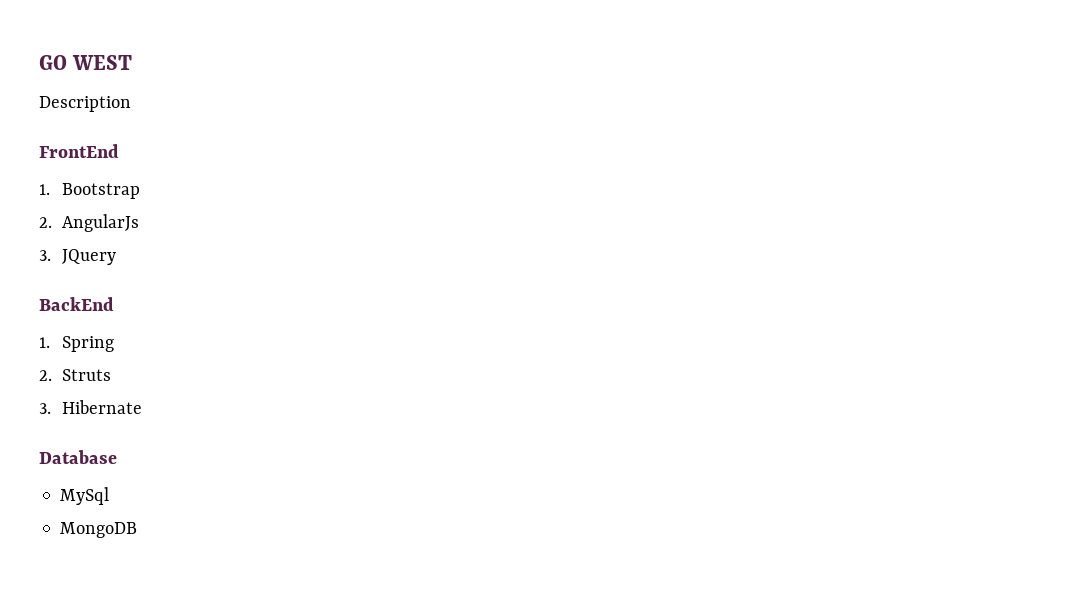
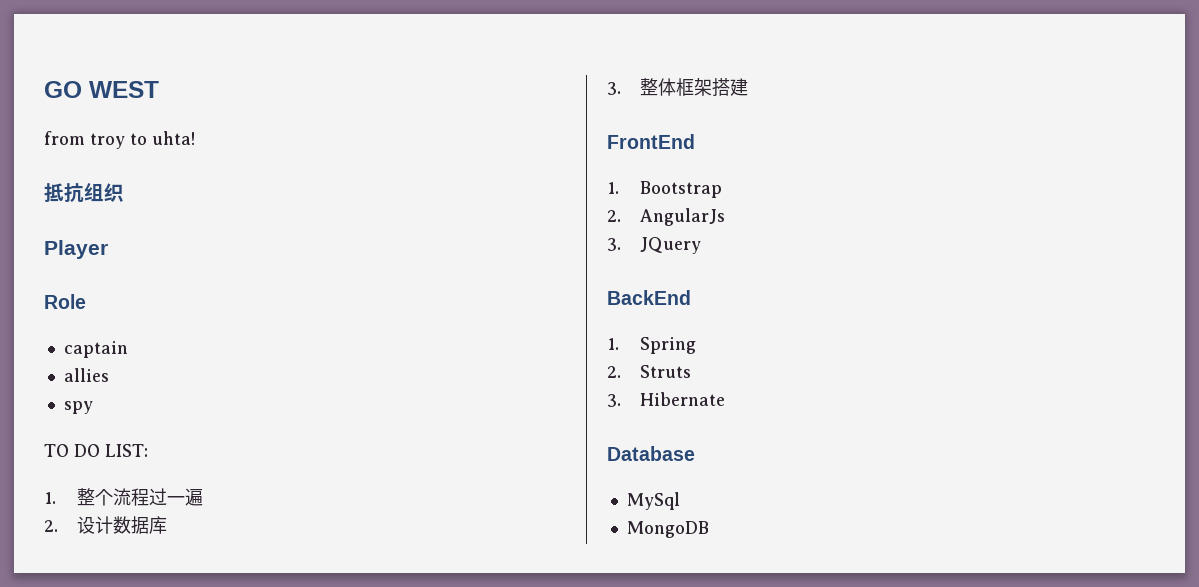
- Description
+ from troy to uhta!
+ 抵抗组织
+ Player
+ Role
+ captain
+ allies
+ spy
+ TO DO LIST:
+ 1.整个流程过一遍
+ 2.设计数据库
+ 3.整体框架搭建

